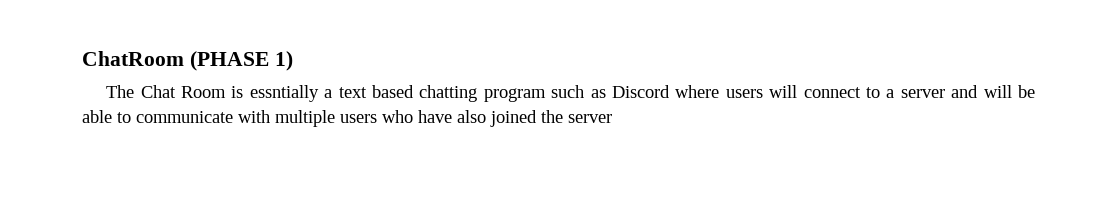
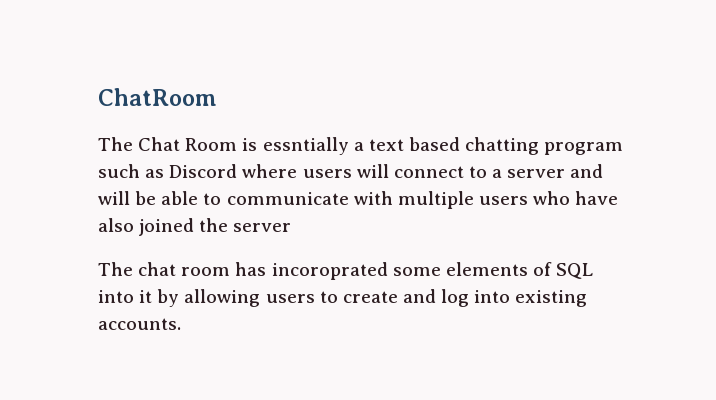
- ChatRoom (PHASE 1)
+ ChatRoom
+ The chat room has incoroprated some elements of SQL into it by allowing users to create and log into existing accounts.

